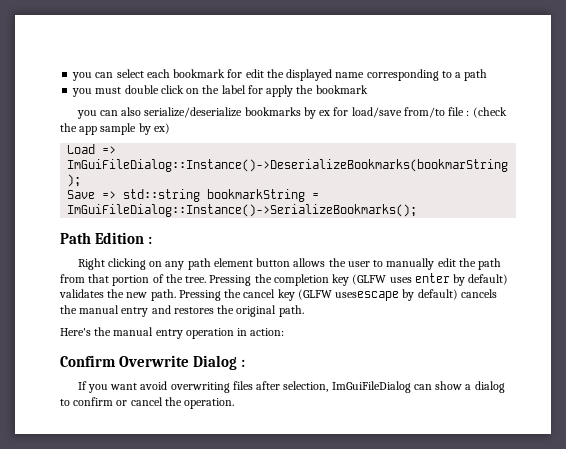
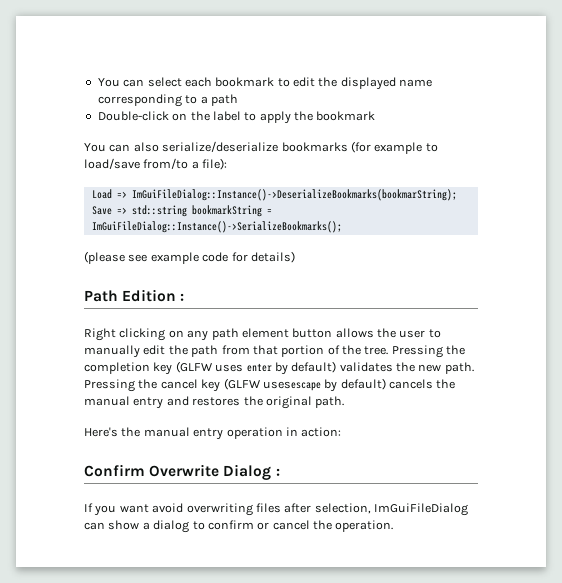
- you can select each bookmark for edit the displayed name corresponding to a path
+ You can select each bookmark to edit the displayed name corresponding to a path
- you must double click on the label for apply the bookmark
+ Double-click on the label to apply the bookmark
- you can also serialize/deserialize bookmarks by ex for load/save from/to file : (check the app sample by ex)
+ You can also serialize/deserialize bookmarks (for example to load/save from/to a file):
+ (please see example code for details)

